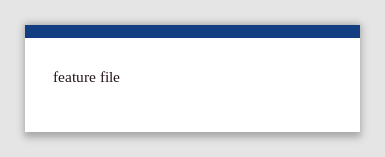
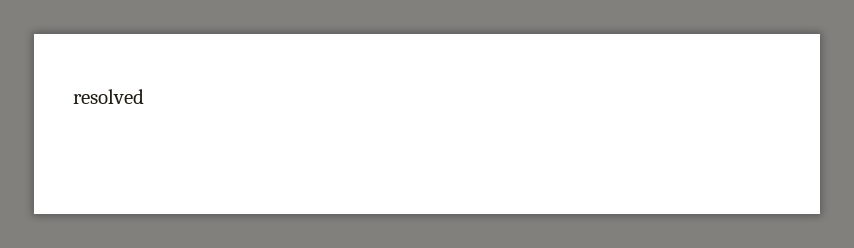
- feature file
+ resolved

